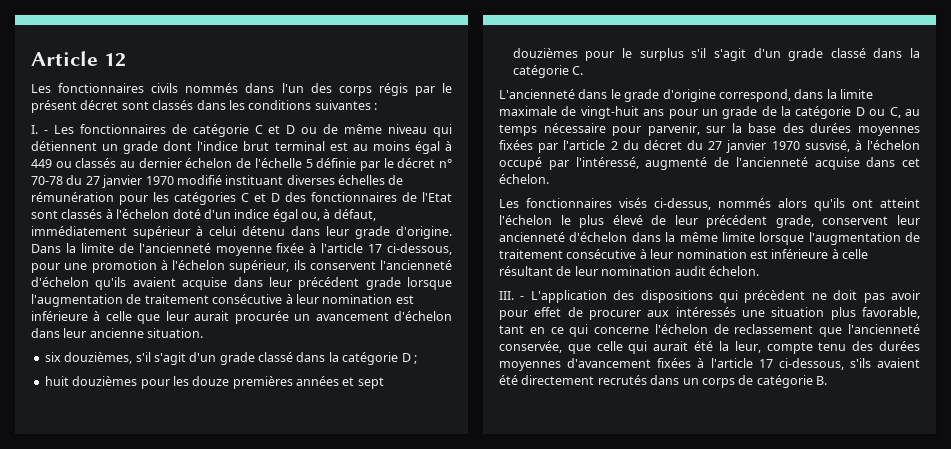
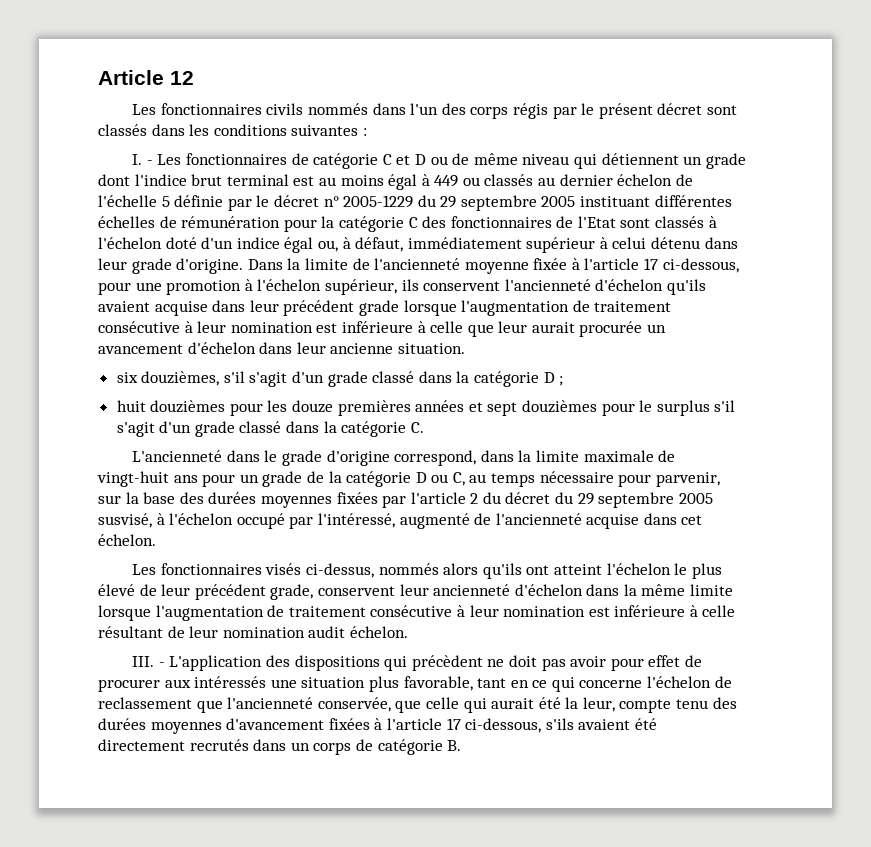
- I. - Les fonctionnaires de catégorie C et D ou de même niveau qui détiennent un grade dont l'indice brut terminal est au moins égal à 449 ou classés au dernier échelon de l'échelle 5 définie par le décret n° 70-78 du 27 janvier 1970 modifié instituant diverses échelles de rémunération pour les catégories C et D des fonctionnaires de l'Etat sont classés à l'échelon doté d'un indice égal ou, à défaut, immédiatement supérieur à celui détenu dans leur grade d'origine.
+ I. - Les fonctionnaires de catégorie C et D ou de même niveau qui détiennent un grade dont l'indice brut terminal est au moins égal à 449 ou classés au dernier échelon de l'échelle 5 définie par le décret n° 2005-1229 du 29 septembre 2005 instituant différentes échelles de rémunération pour la catégorie C des fonctionnaires de l'Etat sont classés à l'échelon doté d'un indice égal ou, à défaut, immédiatement supérieur à celui détenu dans leur grade d'origine.
- L'ancienneté dans le grade d'origine correspond, dans la limite maximale de vingt-huit ans pour un grade de la catégorie D ou C, au temps nécessaire pour parvenir, sur la base des durées moyennes fixées par l'article 2 du décret du 27 janvier 1970 susvisé, à l'échelon occupé par l'intéressé, augmenté de l'ancienneté acquise dans cet échelon.
+ L'ancienneté dans le grade d'origine correspond, dans la limite maximale de vingt-huit ans pour un grade de la catégorie D ou C, au temps nécessaire pour parvenir, sur la base des durées moyennes fixées par l'article 2 du décret du 29 septembre 2005 susvisé, à l'échelon occupé par l'intéressé, augmenté de l'ancienneté acquise dans cet échelon.

